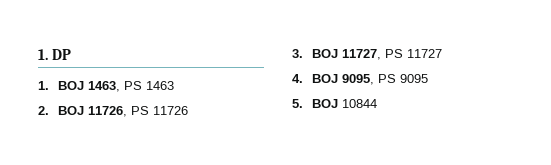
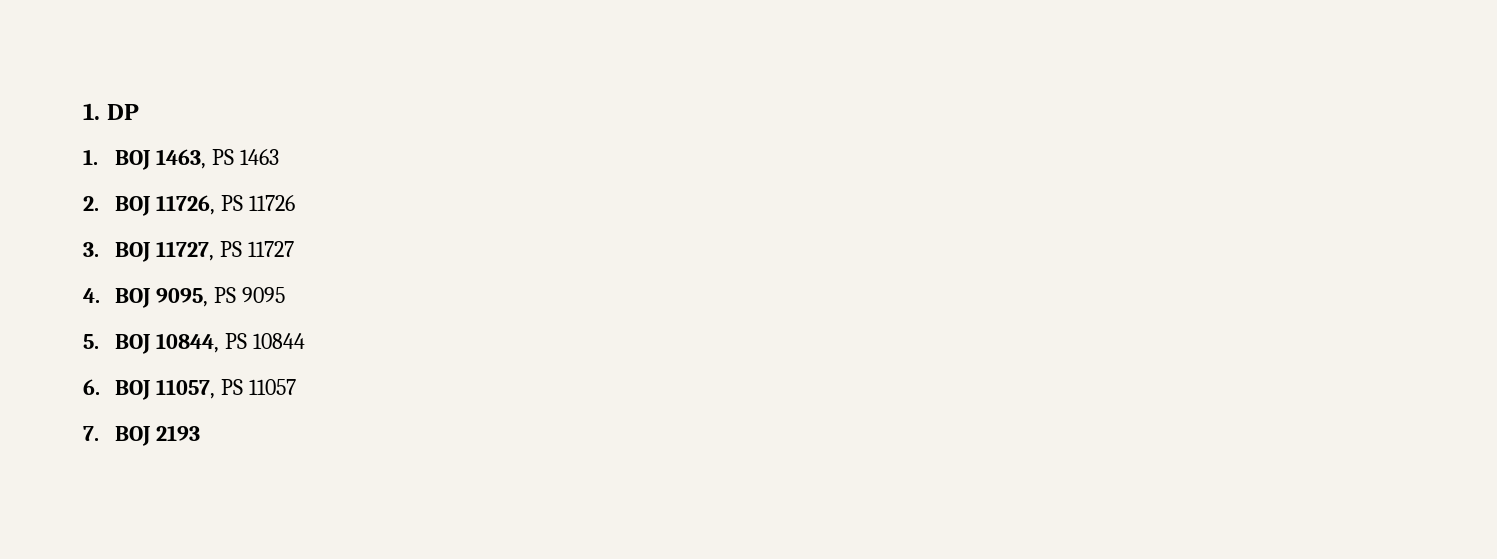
- 5. BOJ 10844
+ 5. BOJ 10844, PS 10844
+ 6. BOJ 11057, PS 11057
+ 7. BOJ 2193

